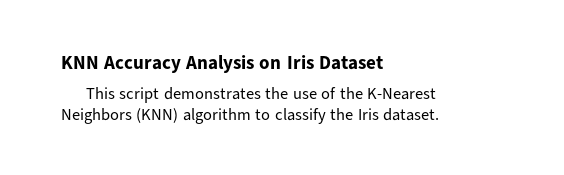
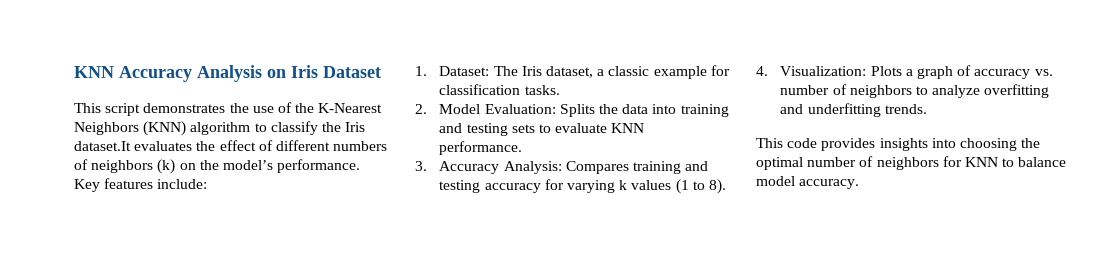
- This script demonstrates the use of the K-Nearest Neighbors (KNN) algorithm to classify the Iris dataset.
+ This script demonstrates the use of the K-Nearest Neighbors (KNN) algorithm to classify the Iris dataset.It evaluates the effect of different numbers of neighbors (k) on the model’s performance. Key features include:
+ 1. Dataset: The Iris dataset, a classic example for classification tasks.
+ 2. Model Evaluation: Splits the data into training and testing sets to evaluate KNN performance.
+ 3. Accuracy Analysis: Compares training and testing accuracy for varying k values (1 to 8).
+ 4. Visualization: Plots a graph of accuracy vs. number of neighbors to analyze overfitting and underfitting trends.
+ This code provides insights into choosing the optimal number of neighbors for KNN to balance model accuracy.

